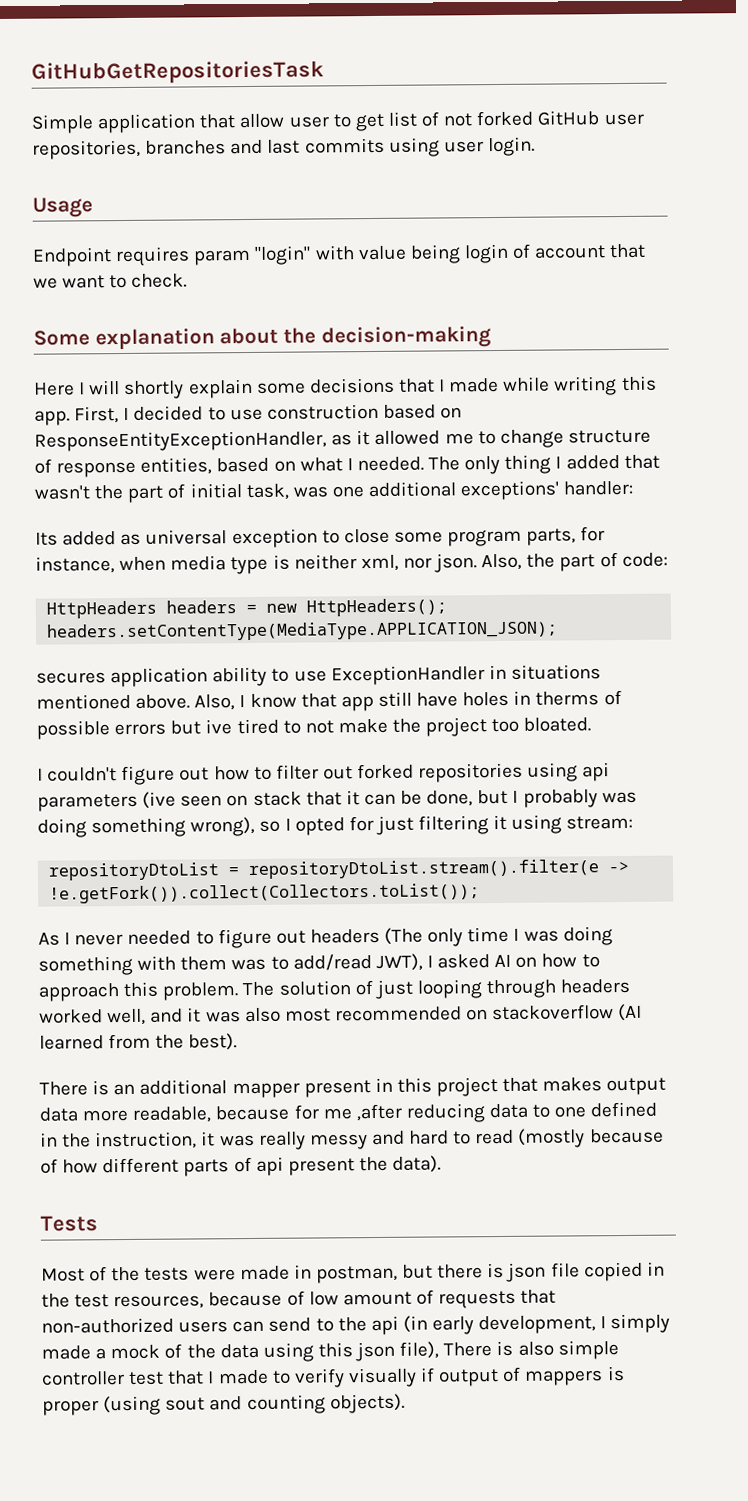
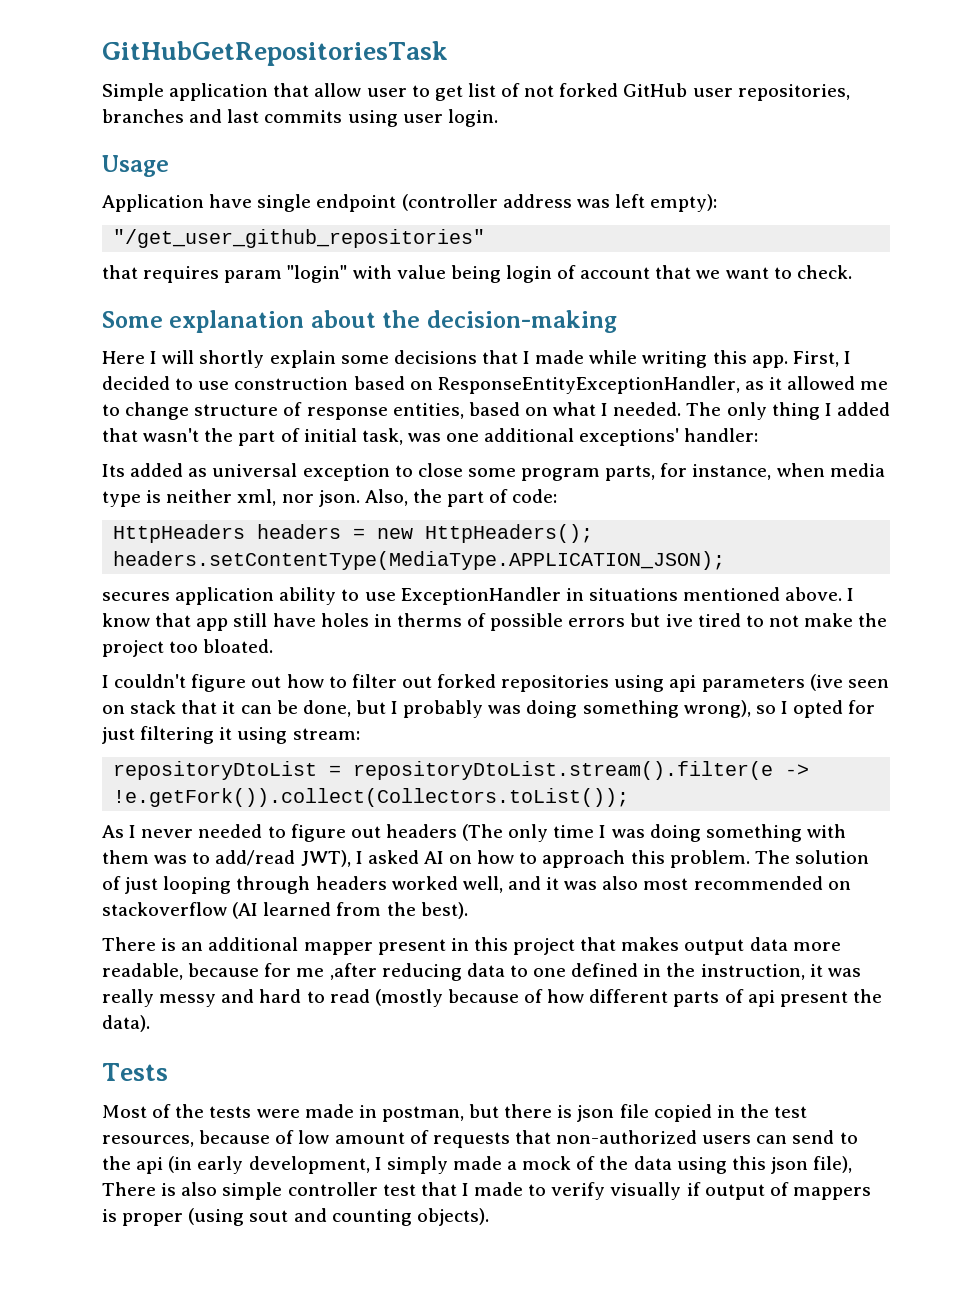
- Endpoint requires param "login" with value being login of account that we want to check.
+ Application have single endpoint (controller address was left empty):
+ "/get_user_github_repositories"
+ that requires param "login" with value being login of account that we want to check.
- Also, I know that app still have holes in therms of possible errors but ive tired to not make the project too bloated.
+ I know that app still have holes in therms of possible errors but ive tired to not make the project too bloated.

